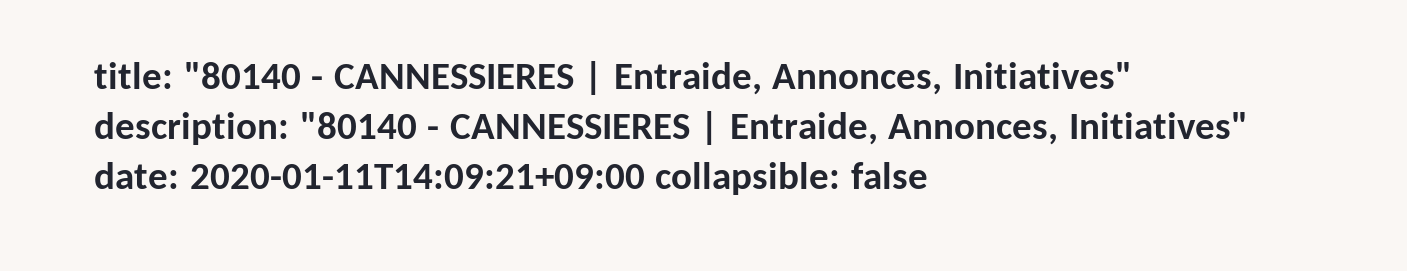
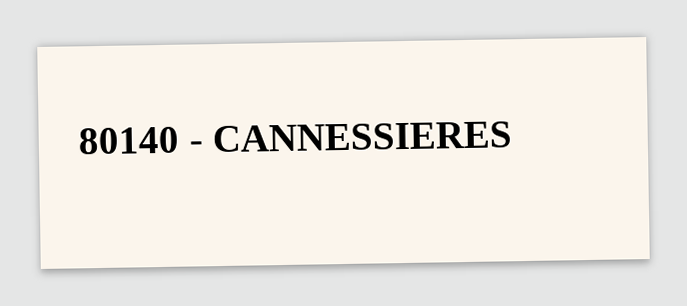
- title: "80140 - CANNESSIERES | Entraide, Annonces, Initiatives" description: "80140 - CANNESSIERES | Entraide, Annonces, Initiatives" date: 2020-01-11T14:09:21+09:00 collapsible: false
+ 80140 - CANNESSIERES

